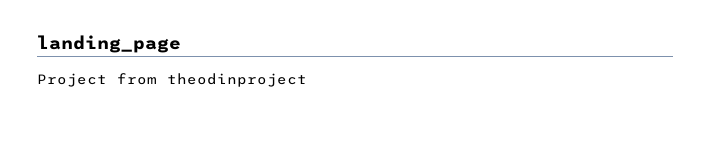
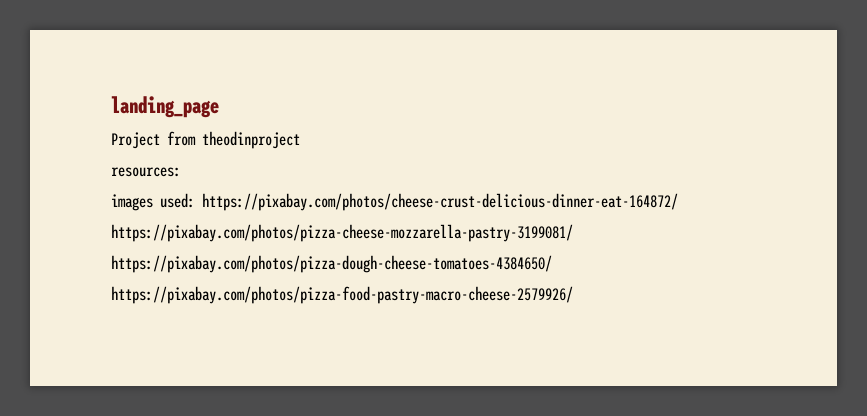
+ resources:
+ images used: https://pixabay.com/photos/cheese-crust-delicious-dinner-eat-164872/
+ https://pixabay.com/photos/pizza-cheese-mozzarella-pastry-3199081/
+ https://pixabay.com/photos/pizza-dough-cheese-tomatoes-4384650/
+ https://pixabay.com/photos/pizza-food-pastry-macro-cheese-2579926/

